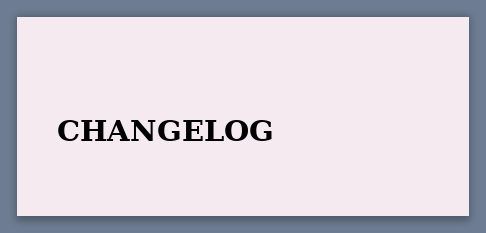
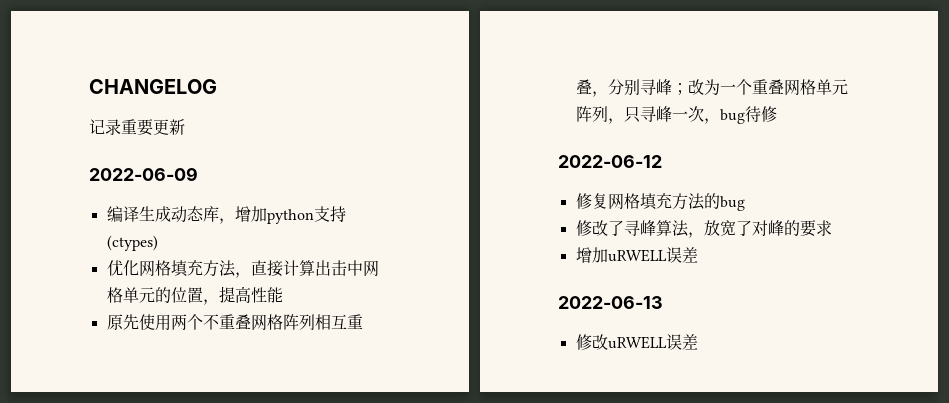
+ 记录重要更新
+ 2022-06-09
+ 编译生成动态库，增加python支持(ctypes)
+ 优化网格填充方法，直接计算出击中网格单元的位置，提高性能
+ 原先使用两个不重叠网格阵列相互重叠，分别寻峰；改为一个重叠网格单元阵列，只寻峰一次，bug待修
+ 2022-06-12
+ 修复网格填充方法的bug
+ 修改了寻峰算法，放宽了对峰的要求
+ 增加uRWELL误差
+ 2022-06-13
+ 修改uRWELL误差

